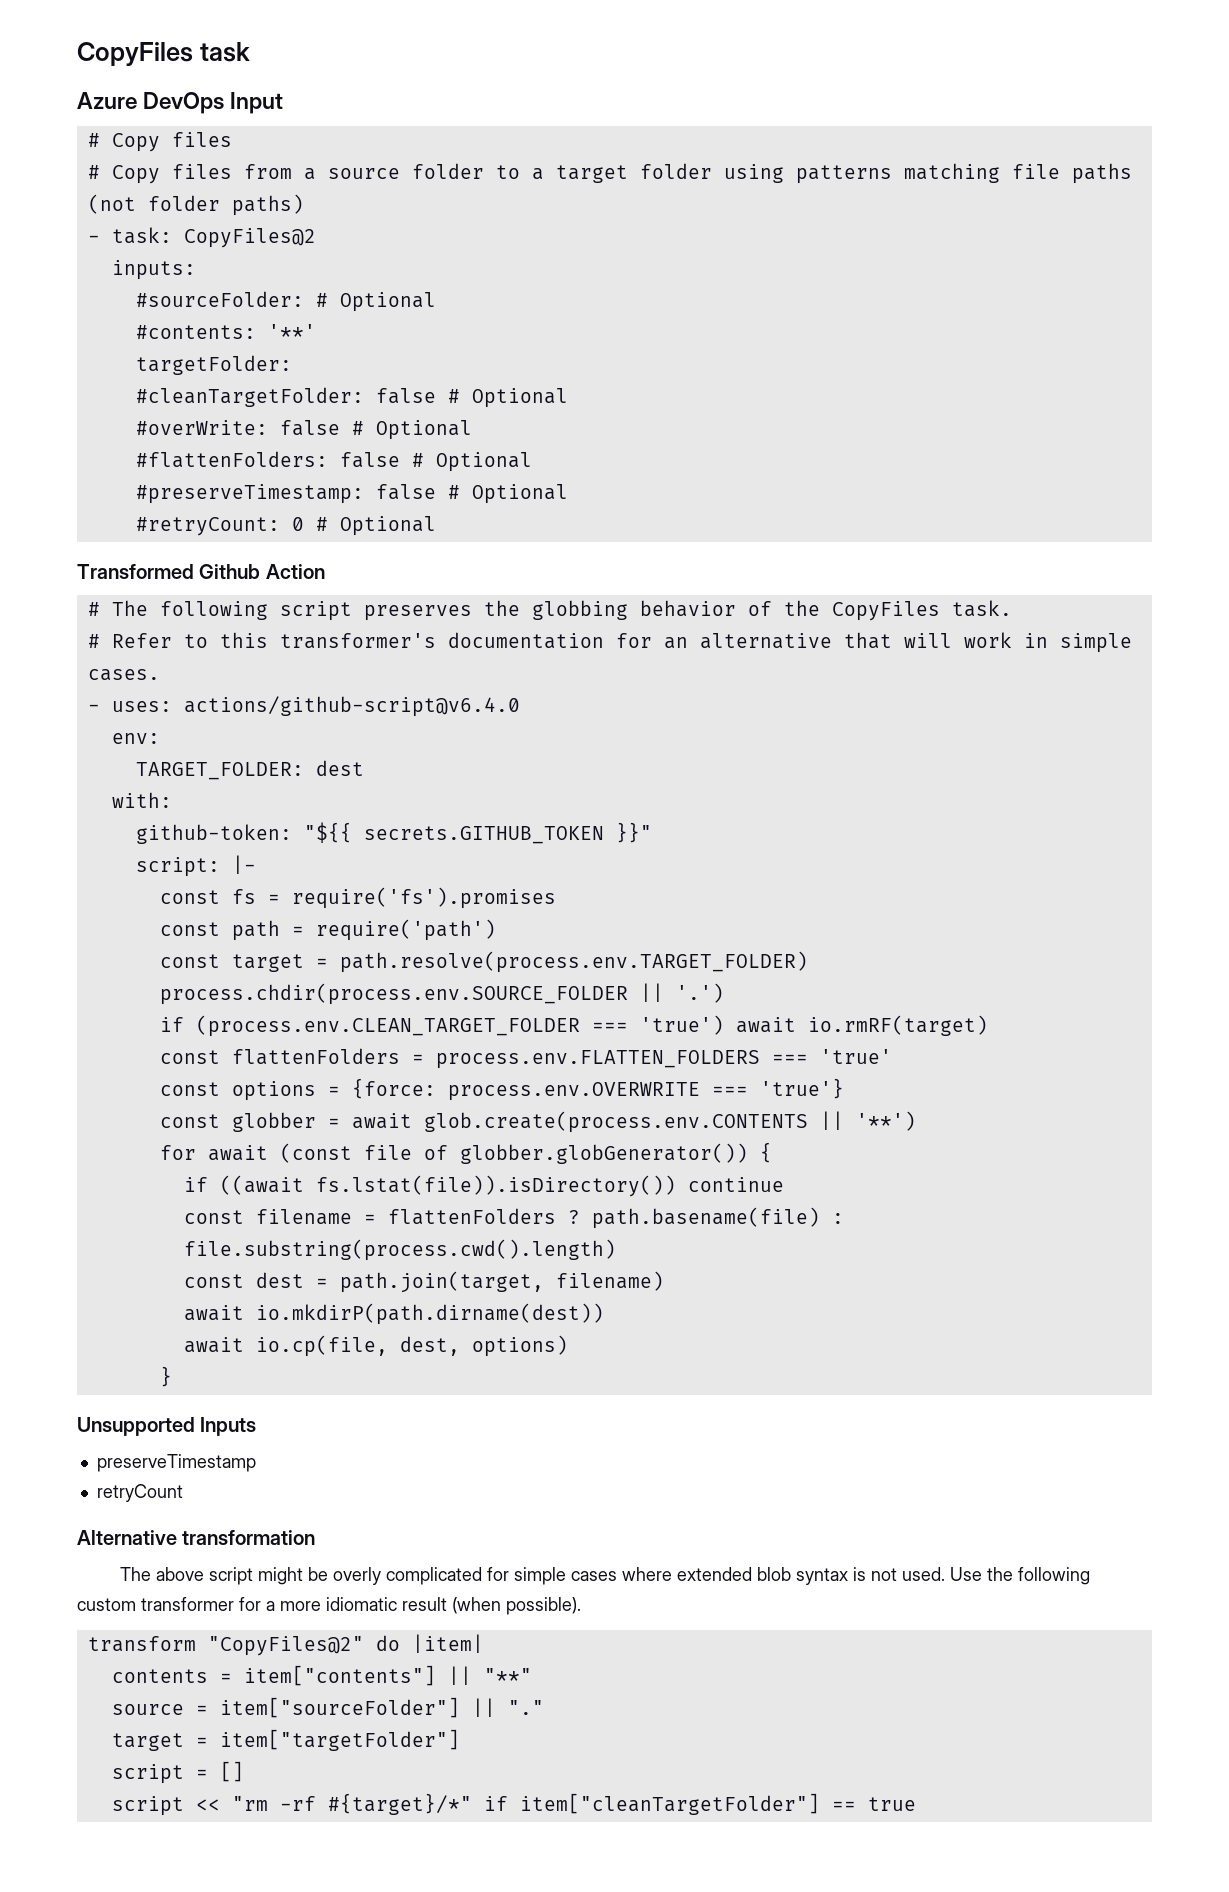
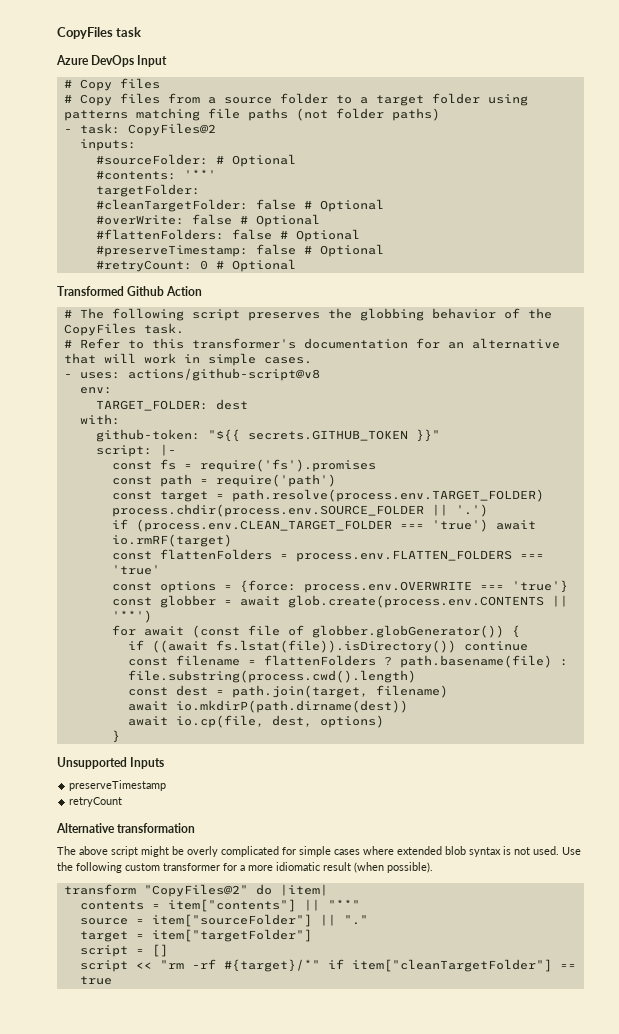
- - uses: actions/github-script@v6.4.0
+ - uses: actions/github-script@v8

